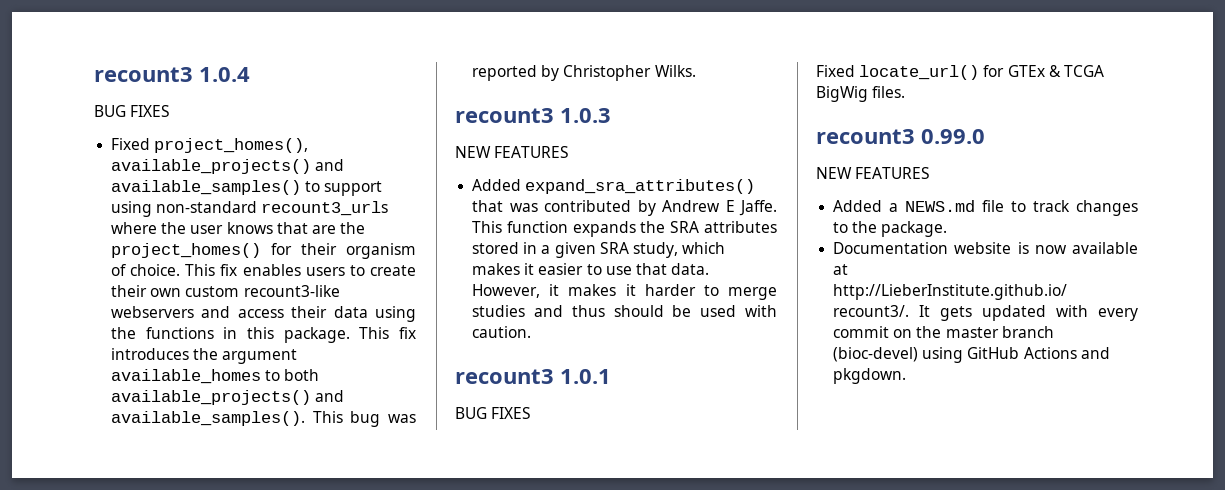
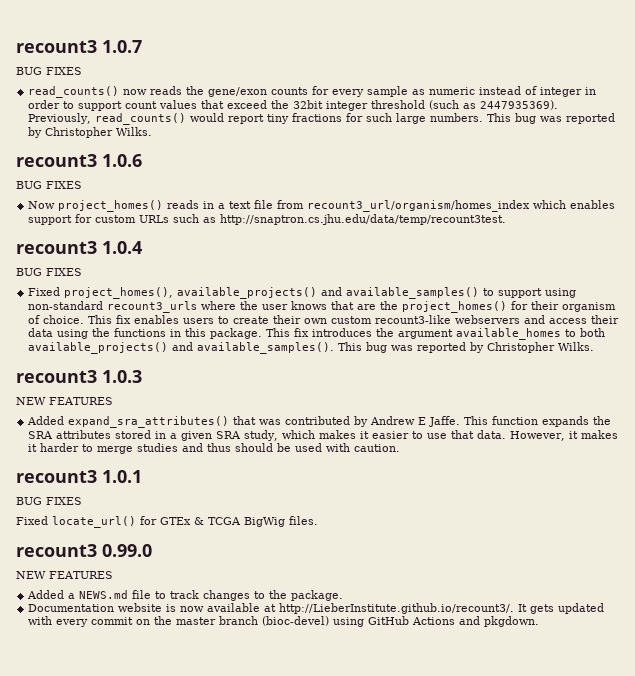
+ recount3 1.0.7
+ BUG FIXES
+ read_counts() now reads the gene/exon counts for every sample as numeric instead of integer in order to support count values that exceed the 32bit integer threshold (such as 2447935369). Previously, read_counts() would report tiny fractions for such large numbers. This bug was reported by Christopher Wilks.
+ recount3 1.0.6
+ BUG FIXES
+ Now project_homes() reads in a text file from recount3_url/organism/homes_index which enables support for custom URLs such as http://snaptron.cs.jhu.edu/data/temp/recount3test.

